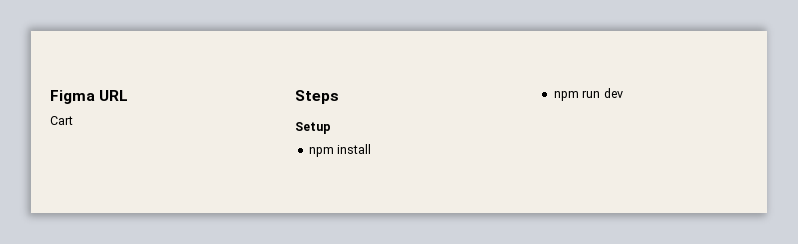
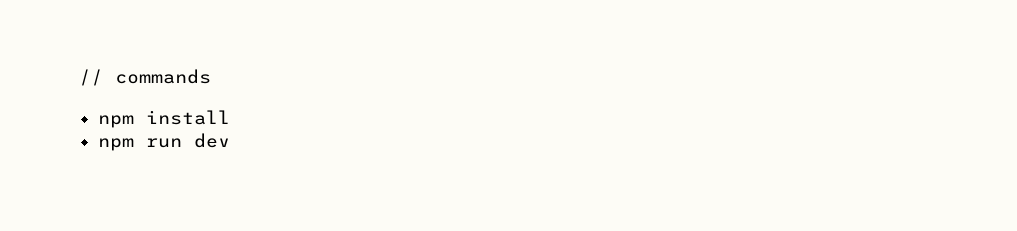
- Figma URL
- Cart
- Steps
- Setup
+ // commands

